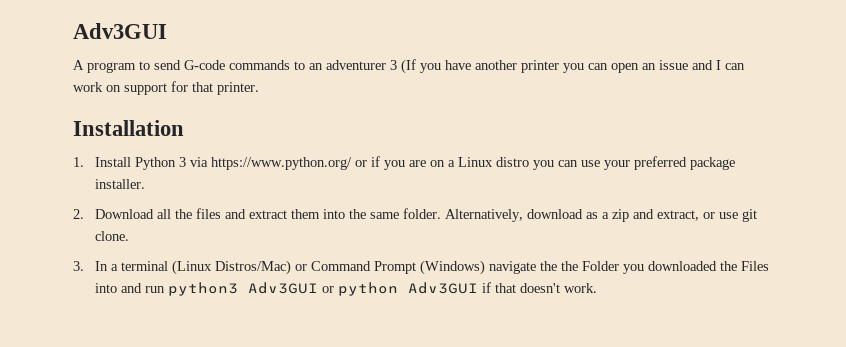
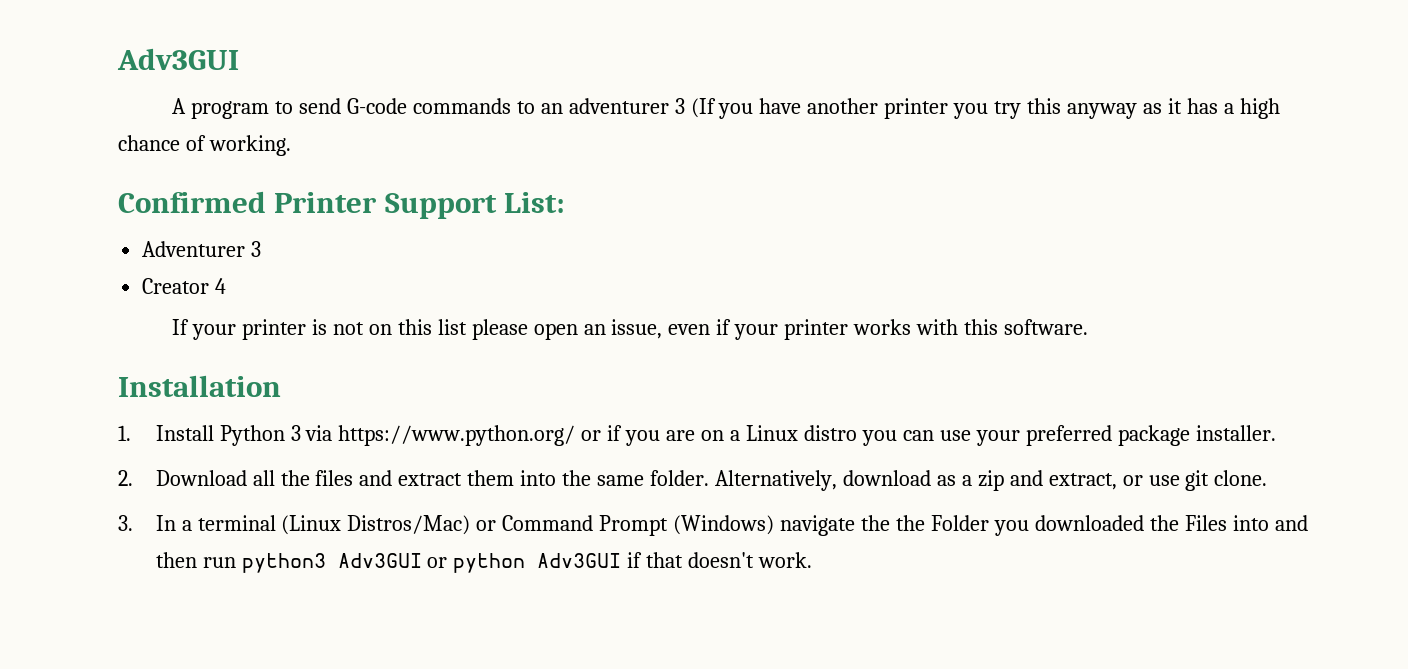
- A program to send G-code commands to an adventurer 3 (If you have another printer you can open an issue and I can work on support for that printer.
+ A program to send G-code commands to an adventurer 3 (If you have another printer you try this anyway as it has a high chance of working.
+ Confirmed Printer Support List:
+ Adventurer 3
+ Creator 4
+ If your printer is not on this list please open an issue, even if your printer works with this software.
- 3. In a terminal (Linux Distros/Mac) or Command Prompt (Windows) navigate the the Folder you downloaded the Files into and run python3 Adv3GUI or python Adv3GUI if that doesn't work.
+ 3. In a terminal (Linux Distros/Mac) or Command Prompt (Windows) navigate the the Folder you downloaded the Files into and then run python3 Adv3GUI or python Adv3GUI if that doesn't work.

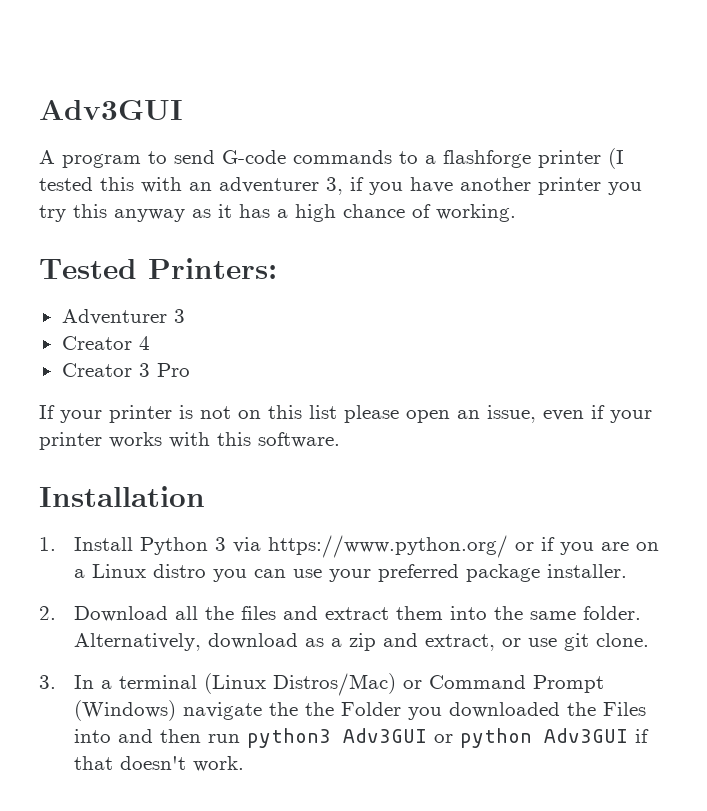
- A program to send G-code commands to an adventurer 3 (If you have another printer you try this anyway as it has a high chance of working.
+ A program to send G-code commands to a flashforge printer (I tested this with an adventurer 3, if you have another printer you try this anyway as it has a high chance of working.
- Confirmed Printer Support List:
+ Tested Printers:
+ Creator 3 Pro

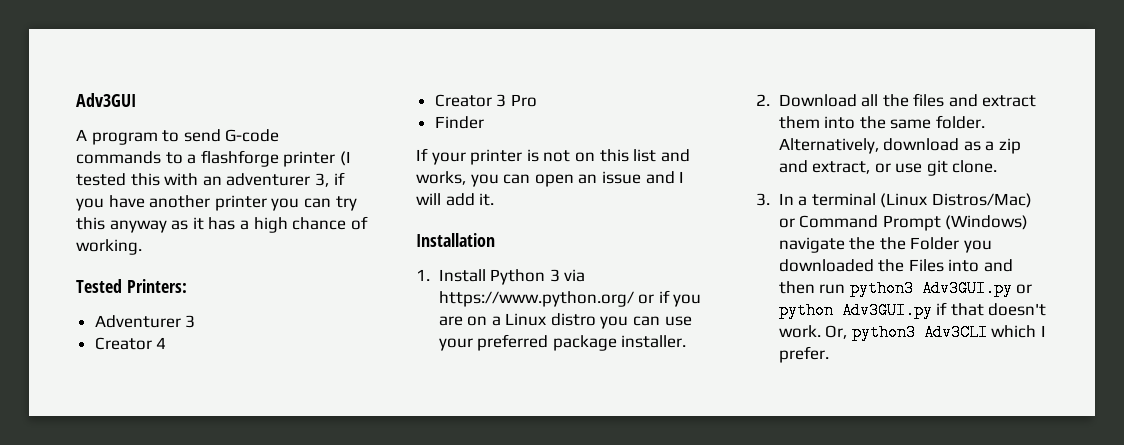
- A program to send G-code commands to a flashforge printer (I tested this with an adventurer 3, if you have another printer you try this anyway as it has a high chance of working.
+ A program to send G-code commands to a flashforge printer (I tested this with an adventurer 3, if you have another printer you can try this anyway as it has a high chance of working.
+ Finder
- If your printer is not on this list please open an issue, even if your printer works with this software.
+ If your printer is not on this list and works, you can open an issue and I will add it.
- 3. In a terminal (Linux Distros/Mac) or Command Prompt (Windows) navigate the the Folder you downloaded the Files into and then run python3 Adv3GUI or python Adv3GUI if that doesn't work.
+ 3. In a terminal (Linux Distros/Mac) or Command Prompt (Windows) navigate the the Folder you downloaded the Files into and then run python3 Adv3GUI.py or python Adv3GUI.py if that doesn't work.
+ Or, python3 Adv3CLI which I prefer.

